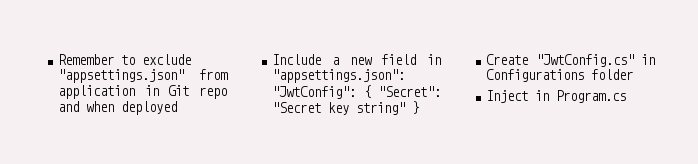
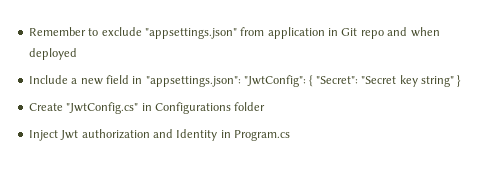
- Inject in Program.cs
+ Inject Jwt authorization and Identity in Program.cs

